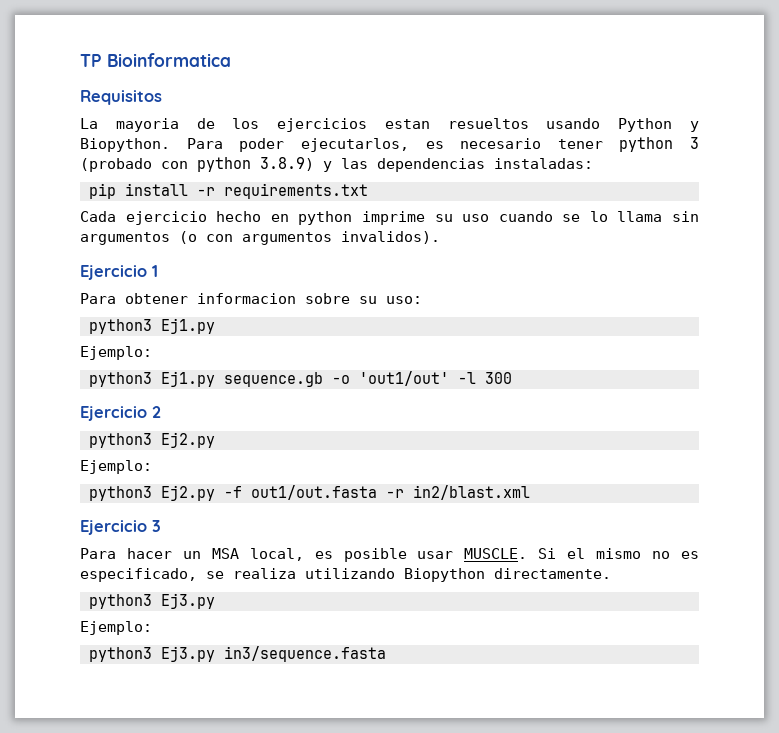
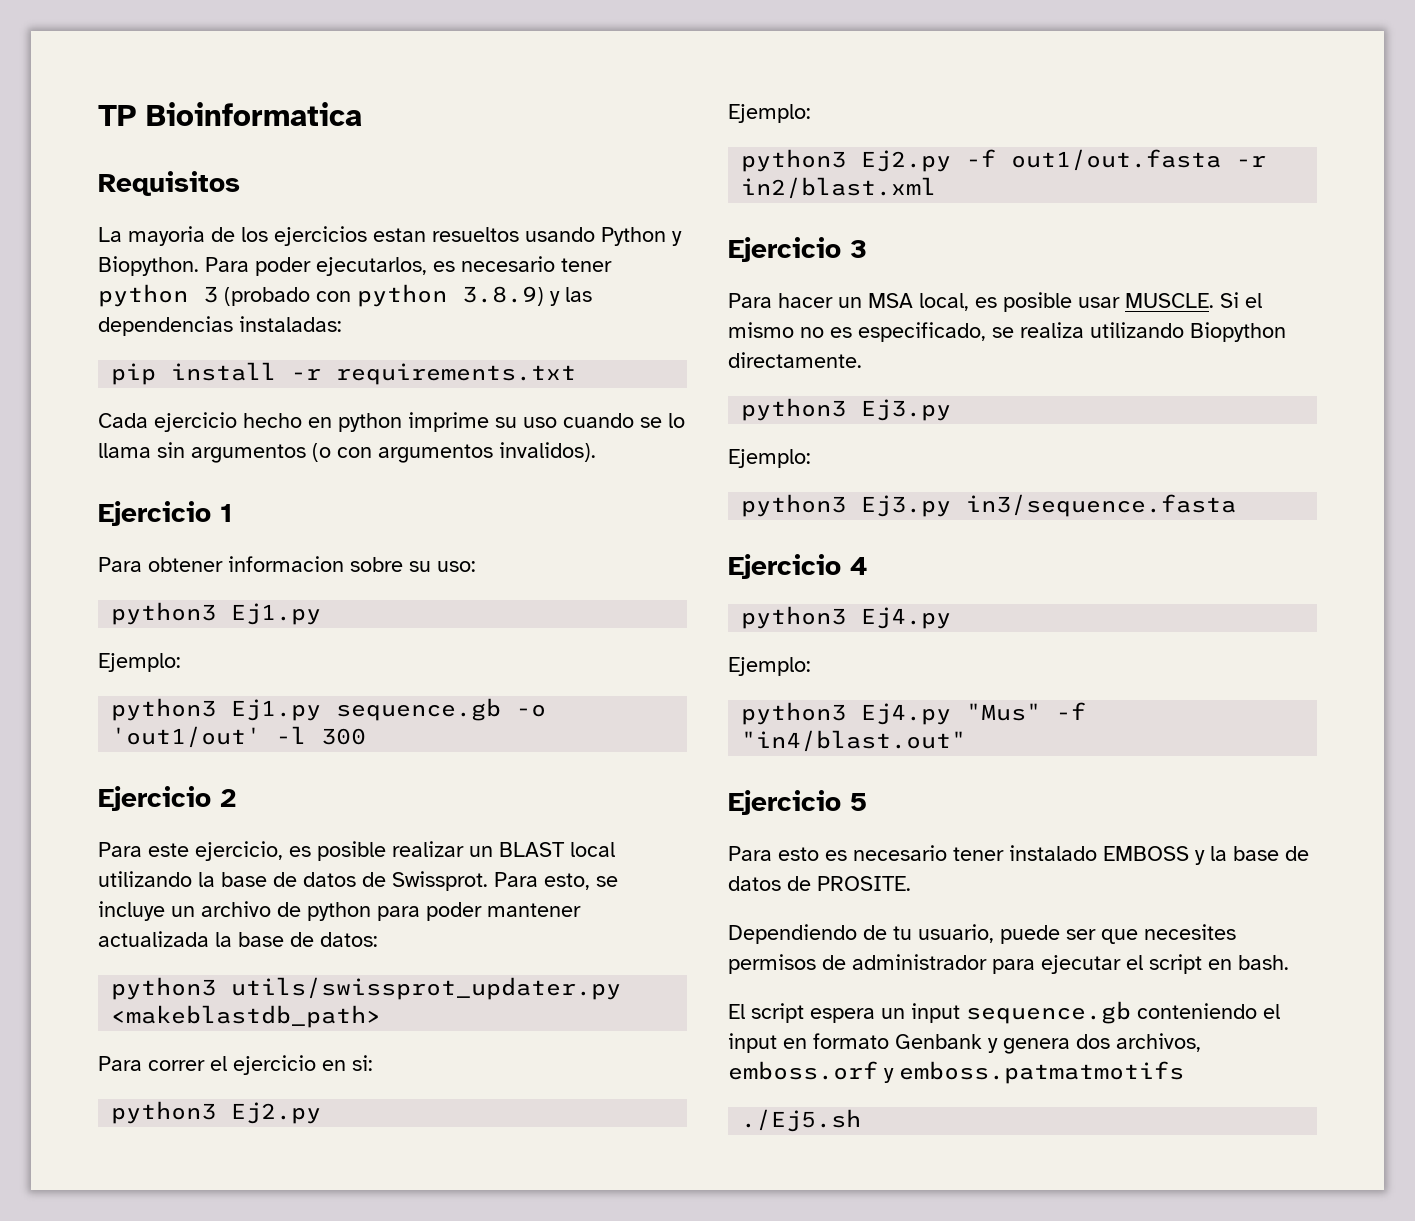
+ Para este ejercicio, es posible realizar un BLAST local utilizando la base de datos de Swissprot. Para esto, se incluye un archivo de python para poder mantener actualizada la base de datos:
+ python3 utils/swissprot_updater.py <makeblastdb_path>
+ Para correr el ejercicio en si:
+ Ejercicio 4
+ python3 Ej4.py
+ Ejemplo:
+ python3 Ej4.py "Mus" -f "in4/blast.out"
+ Ejercicio 5
+ Para esto es necesario tener instalado EMBOSS y la base de datos de PROSITE.
+ Dependiendo de tu usuario, puede ser que necesites permisos de administrador para ejecutar el script en bash.
+ El script espera un input sequence.gb conteniendo el input en formato Genbank y genera dos archivos, emboss.orf y emboss.patmatmotifs
+ ./Ej5.sh

